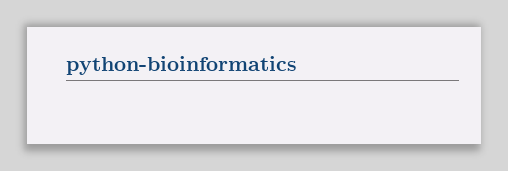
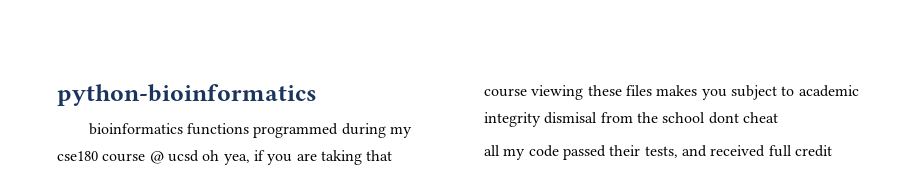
+ bioinformatics functions programmed during my cse180 course @ ucsd oh yea, if you are taking that course viewing these files makes you subject to academic integrity dismisal from the school dont cheat
+ all my code passed their tests, and received full credit

